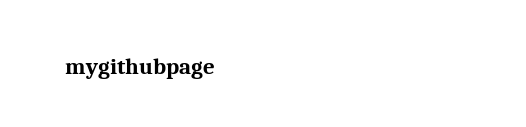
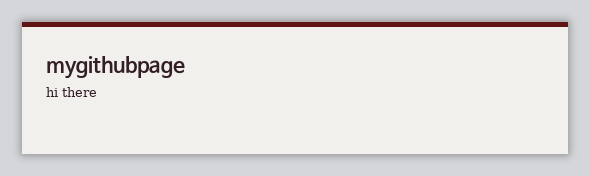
+ hi there

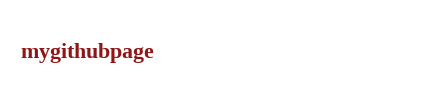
- hi there

